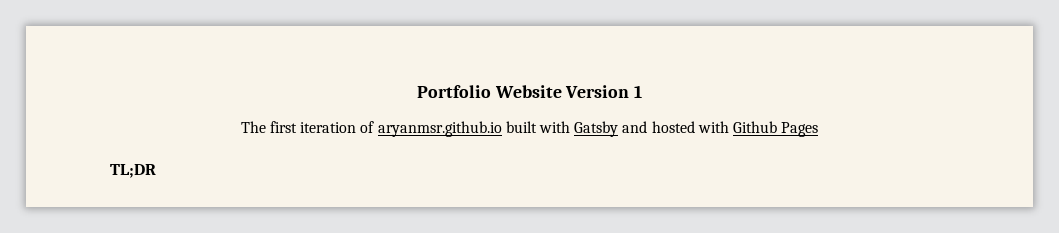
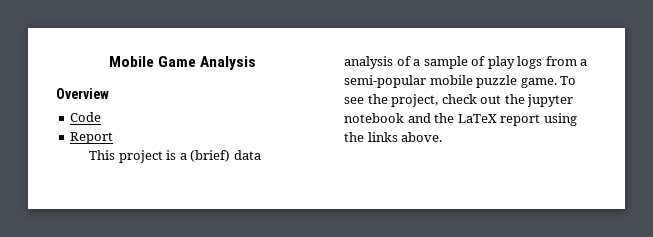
- Portfolio Website Version 1
- The first iteration of aryanmsr.github.io built with Gatsby and hosted with Github Pages
- TL;DR
+ Mobile Game Analysis
+ Overview
+ Code
+ Report
+ This project is a (brief) data analysis of a sample of play logs from a semi-popular mobile puzzle game. To see the project, check out the jupyter notebook and the LaTeX report using the links above.

